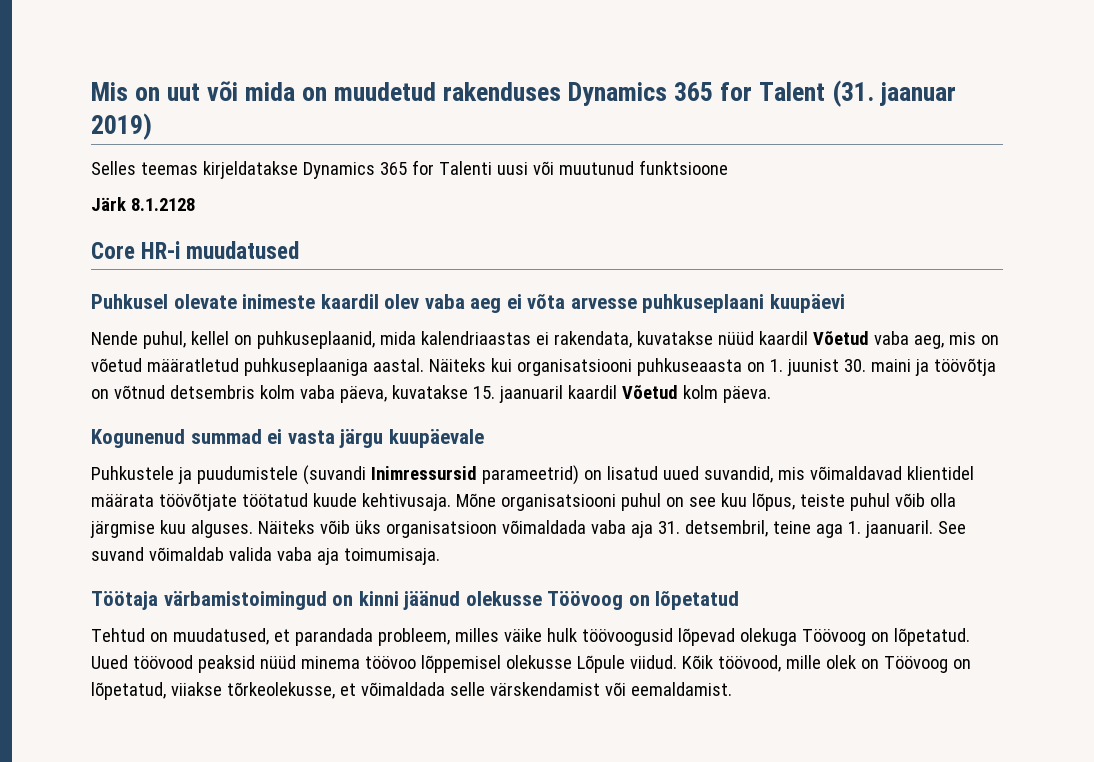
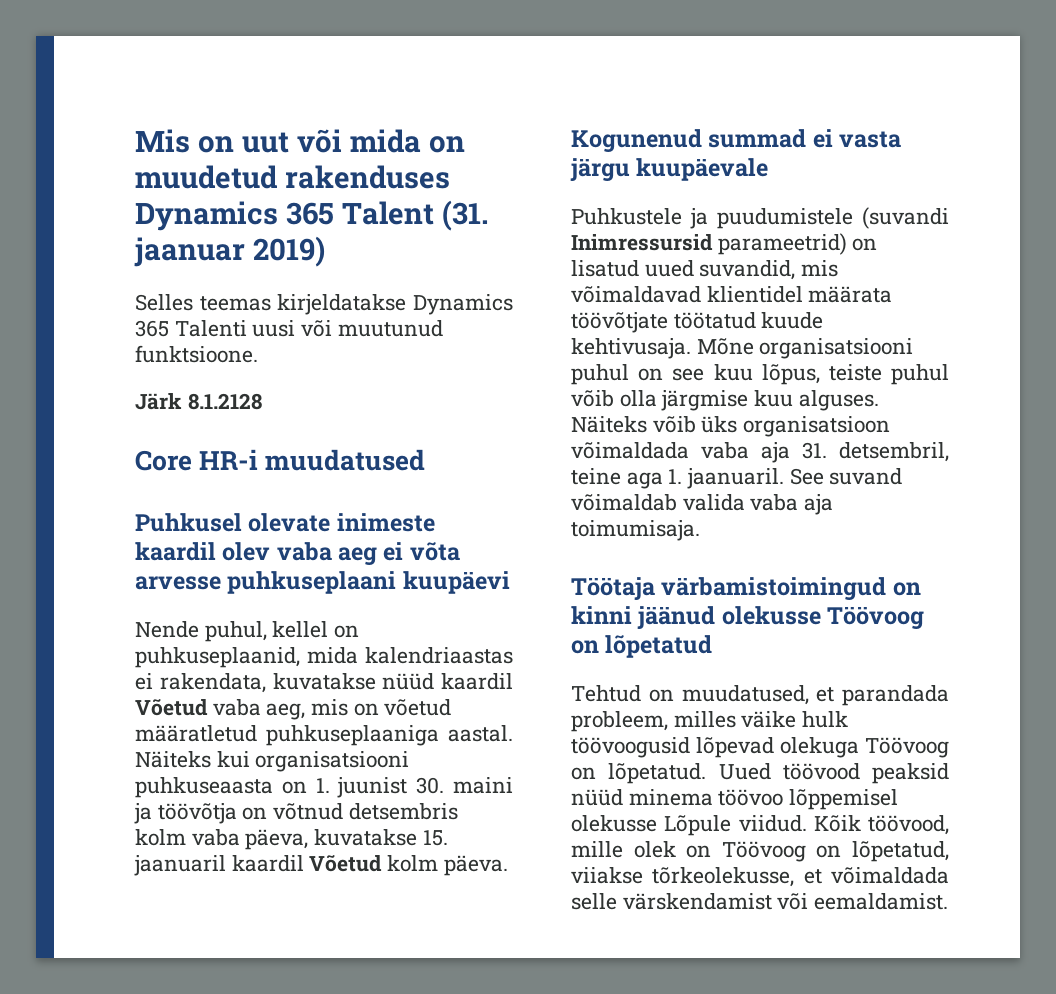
- Mis on uut või mida on muudetud rakenduses Dynamics 365 for Talent (31. jaanuar 2019)
+ Mis on uut või mida on muudetud rakenduses Dynamics 365 Talent (31. jaanuar 2019)
- Selles teemas kirjeldatakse Dynamics 365 for Talenti uusi või muutunud funktsioone
+ Selles teemas kirjeldatakse Dynamics 365 Talenti uusi või muutunud funktsioone.

